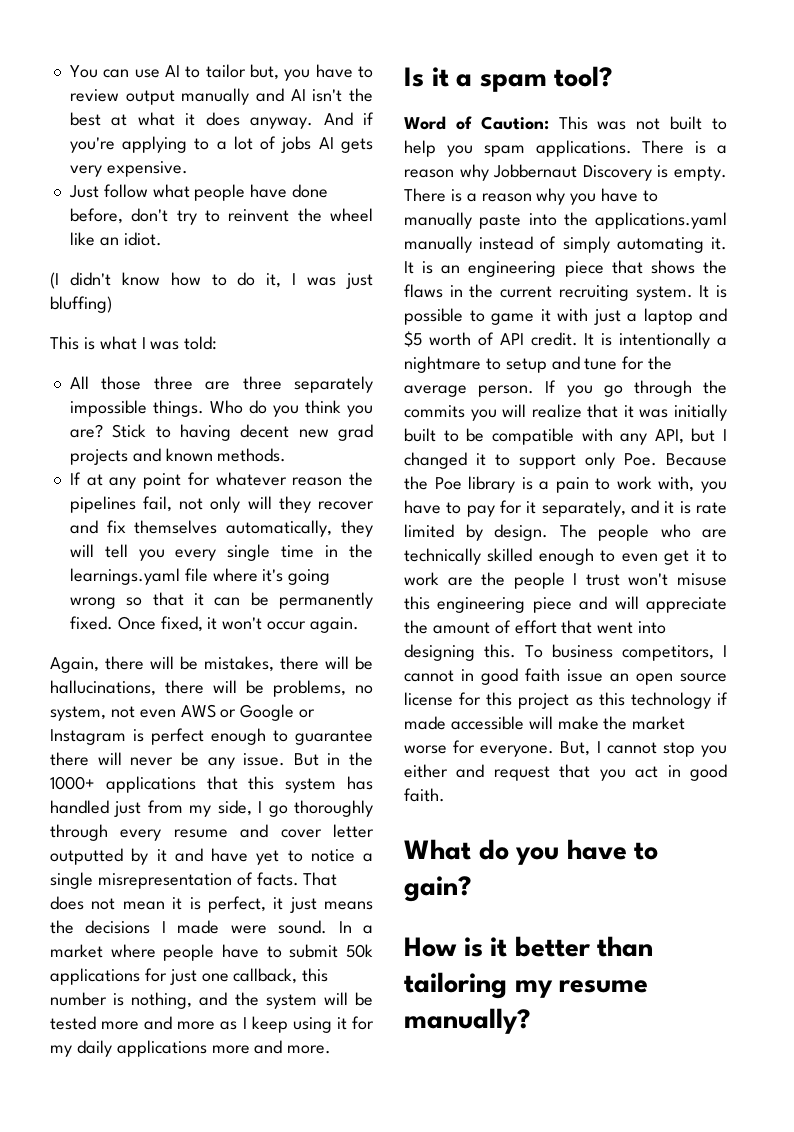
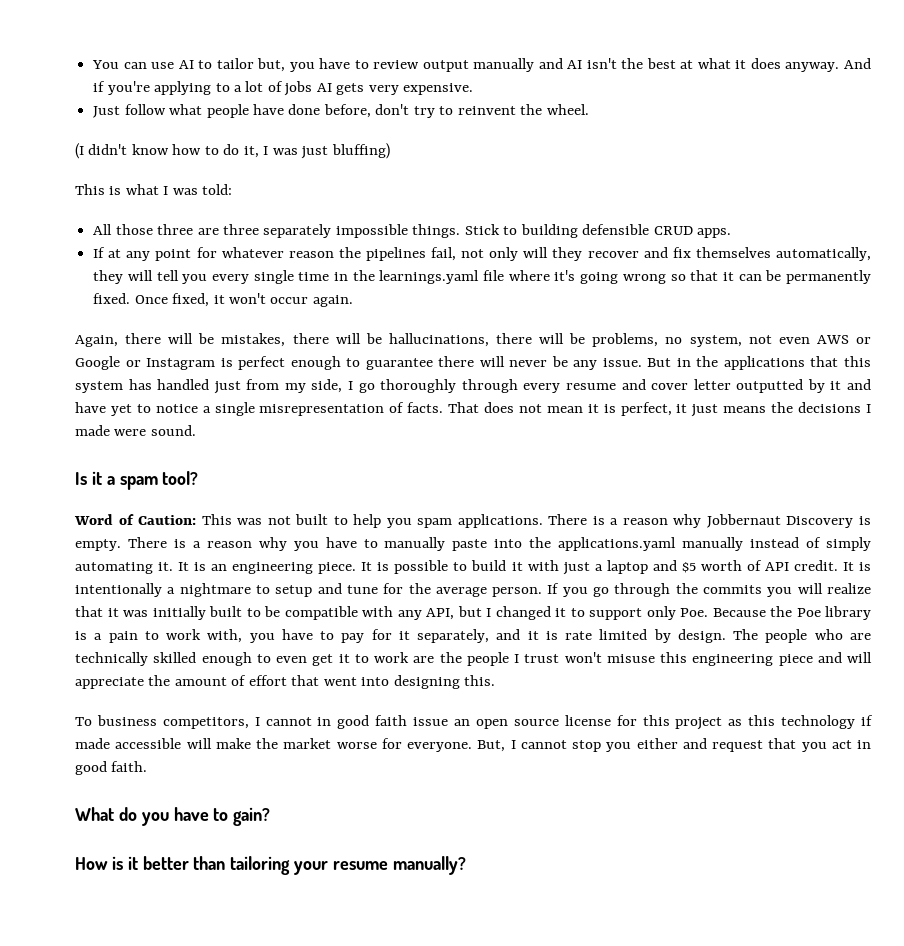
- Just follow what people have done before, don't try to reinvent the wheel like an idiot.
+ Just follow what people have done before, don't try to reinvent the wheel.
- Who do you think you are? Stick to having decent new grad projects and known methods.
+ Stick to building defensible CRUD apps.
- But in the 1000+ applications that this system has handled just from my side, I go thoroughly through every resume and cover letter outputted by it and have yet to notice a single misrepresentation of facts.
+ But in the applications that this system has handled just from my side, I go thoroughly through every resume and cover letter outputted by it and have yet to notice a single misrepresentation of facts.
- In a market where people have to submit 50k applications for just one callback, this number is nothing, and the system will be tested more and more as I keep using it for my daily applications more and more.
- It is an engineering piece that shows the flaws in the current recruiting system.
+ It is an engineering piece.
- It is possible to game it with just a laptop and $5 worth of API credit.
+ It is possible to build it with just a laptop and $5 worth of API credit.
- The people who are technically skilled enough to even get it to work are the people I trust won't misuse this engineering piece and will appreciate the amount of effort that went into designing this. To business competitors, I cannot in good faith issue an open source license for this project as this technology if made accessible will make the market worse for everyone.
+ The people who are technically skilled enough to even get it to work are the people I trust won't misuse this engineering piece and will appreciate the amount of effort that went into designing this.
+ To business competitors, I cannot in good faith issue an open source license for this project as this technology if made accessible will make the market worse for everyone.
- How is it better than tailoring my resume manually?
+ How is it better than tailoring your resume manually?

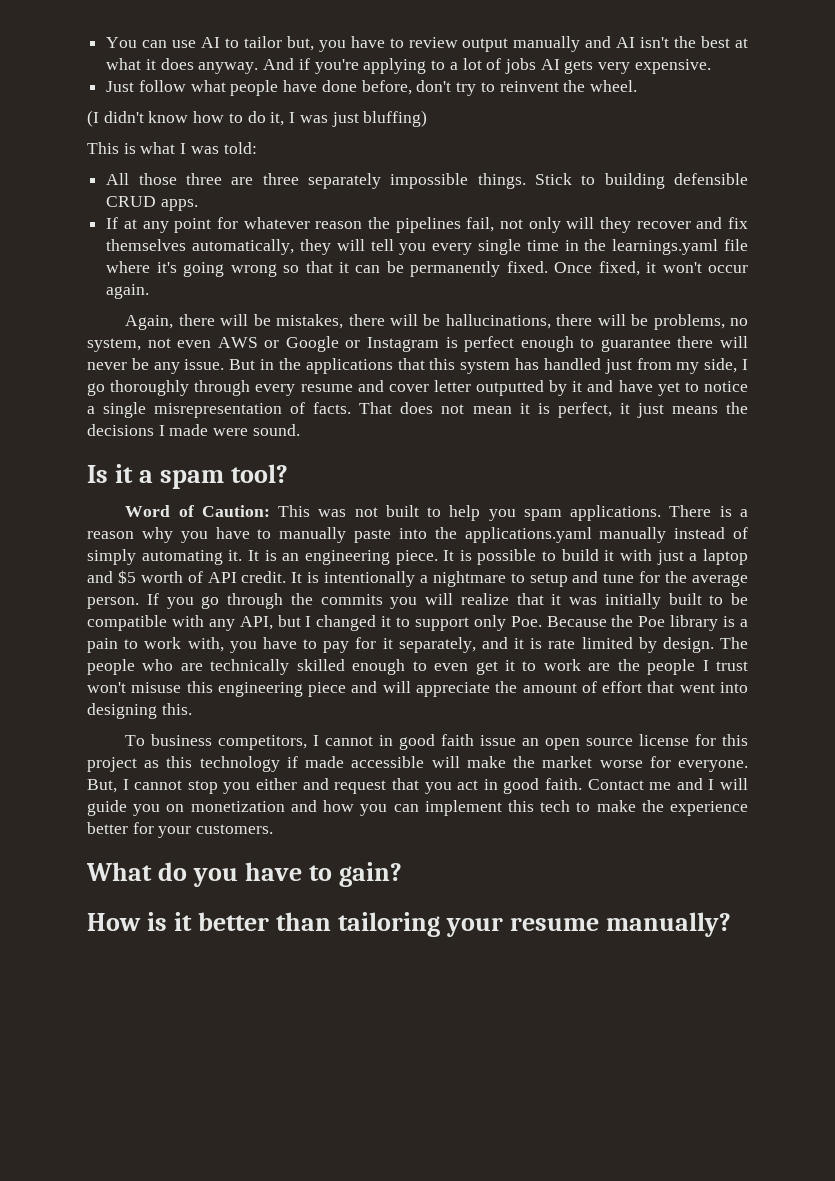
- There is a reason why Jobbernaut Discovery is empty. There is a reason why you have to manually paste into the applications.yaml manually instead of simply automating it.
+ There is a reason why you have to manually paste into the applications.yaml manually instead of simply automating it.
+ Contact me and I will guide you on monetization and how you can implement this tech to make the experience better for your customers.

